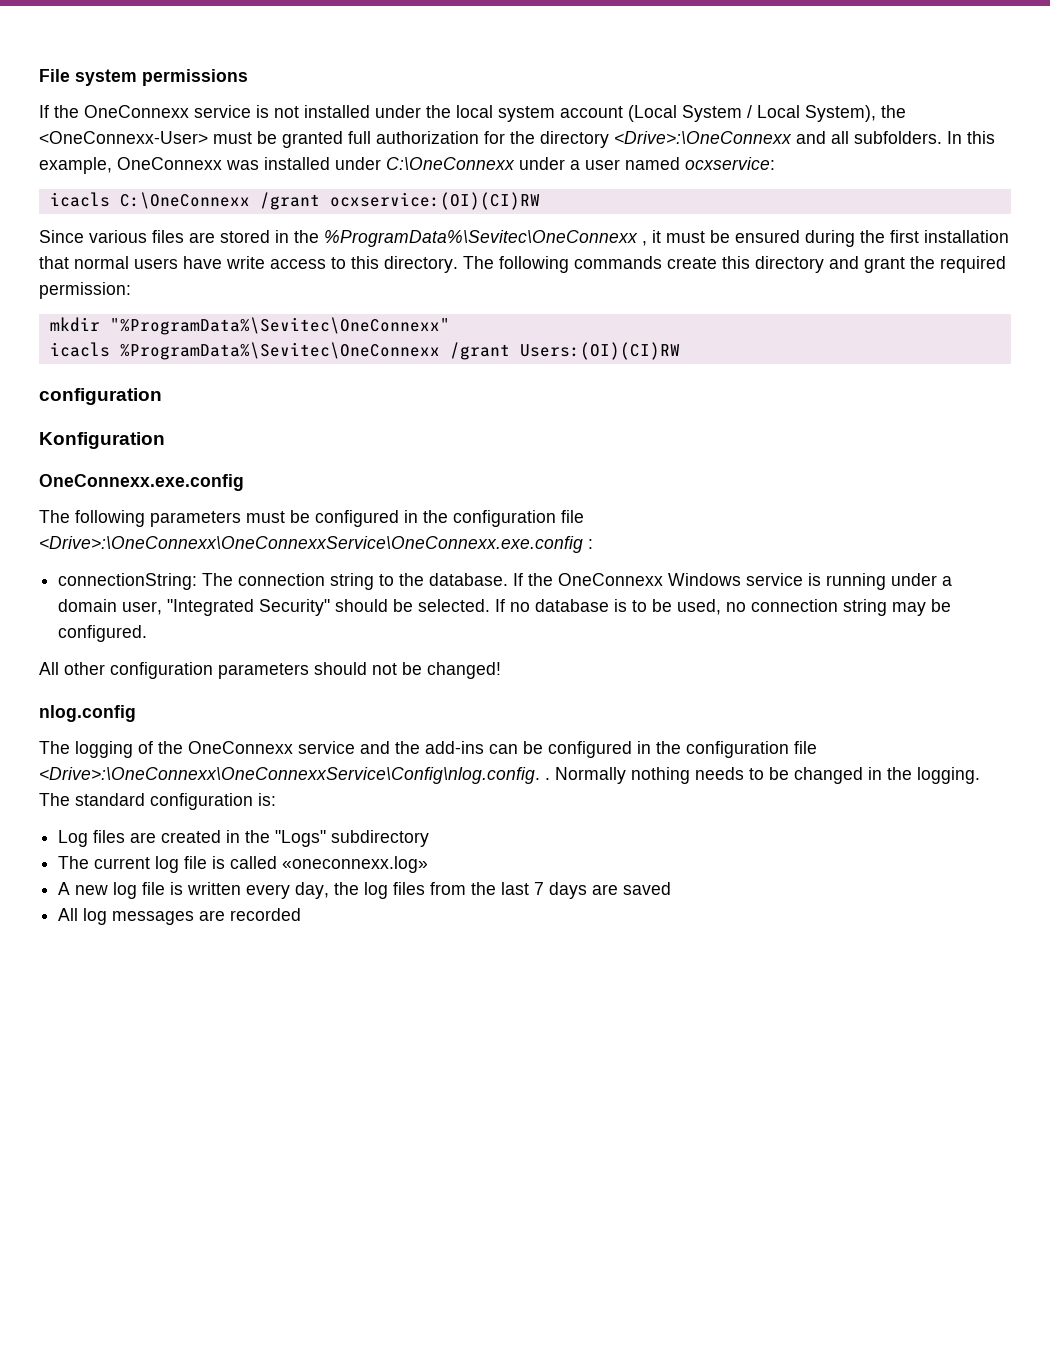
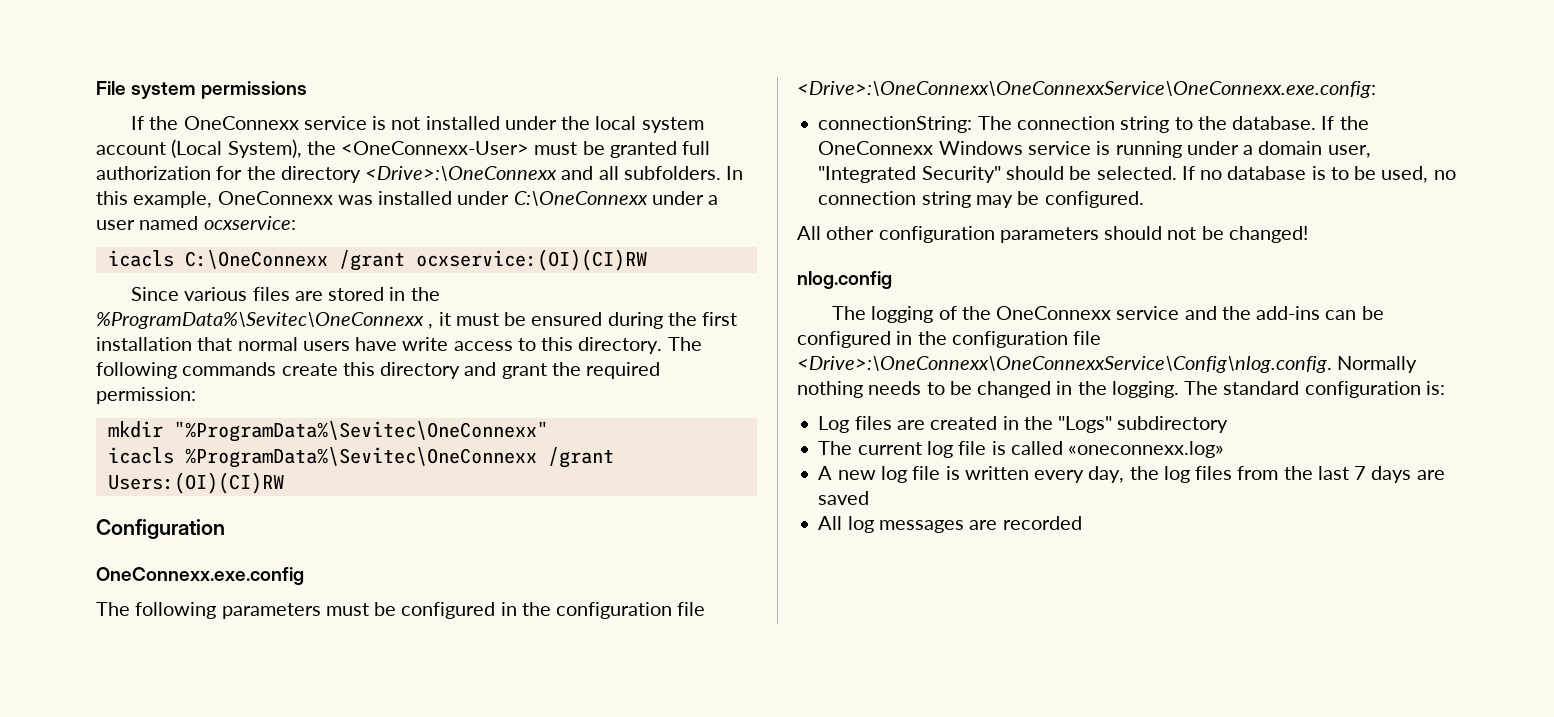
- If the OneConnexx service is not installed under the local system account (Local System / Local System), the <OneConnexx-User> must be granted full authorization for the directory <Drive>:\OneConnexx and all subfolders.
+ If the OneConnexx service is not installed under the local system account (Local System), the <OneConnexx-User> must be granted full authorization for the directory <Drive>:\OneConnexx and all subfolders.
  icacls %ProgramData%\Sevitec\OneConnexx /grant Users:(OI)(CI)RW
- configuration
- Konfiguration
+ Configuration
- The following parameters must be configured in the configuration file <Drive>:\OneConnexx\OneConnexxService\OneConnexx.exe.config :
+ The following parameters must be configured in the configuration file <Drive>:\OneConnexx\OneConnexxService\OneConnexx.exe.config:
- The logging of the OneConnexx service and the add-ins can be configured in the configuration file <Drive>:\OneConnexx\OneConnexxService\Config\nlog.config. . Normally nothing needs to be changed in the logging.
+ The logging of the OneConnexx service and the add-ins can be configured in the configuration file <Drive>:\OneConnexx\OneConnexxService\Config\nlog.config. Normally nothing needs to be changed in the logging.

